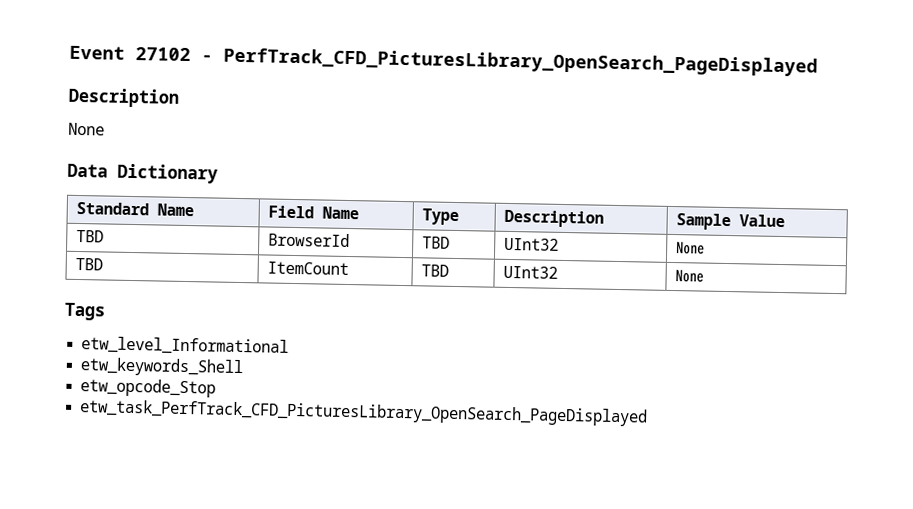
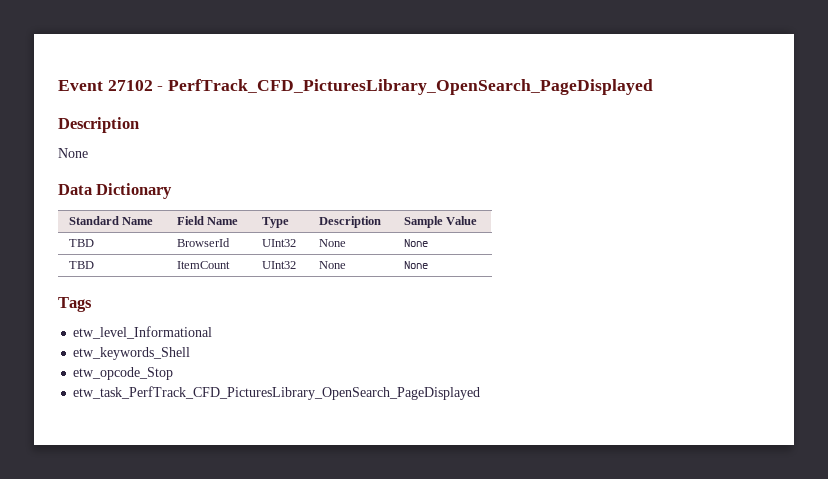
- TBD | BrowserId | TBD | UInt32 | None
+ TBD | BrowserId | UInt32 | None | None
- TBD | ItemCount | TBD | UInt32 | None
+ TBD | ItemCount | UInt32 | None | None

